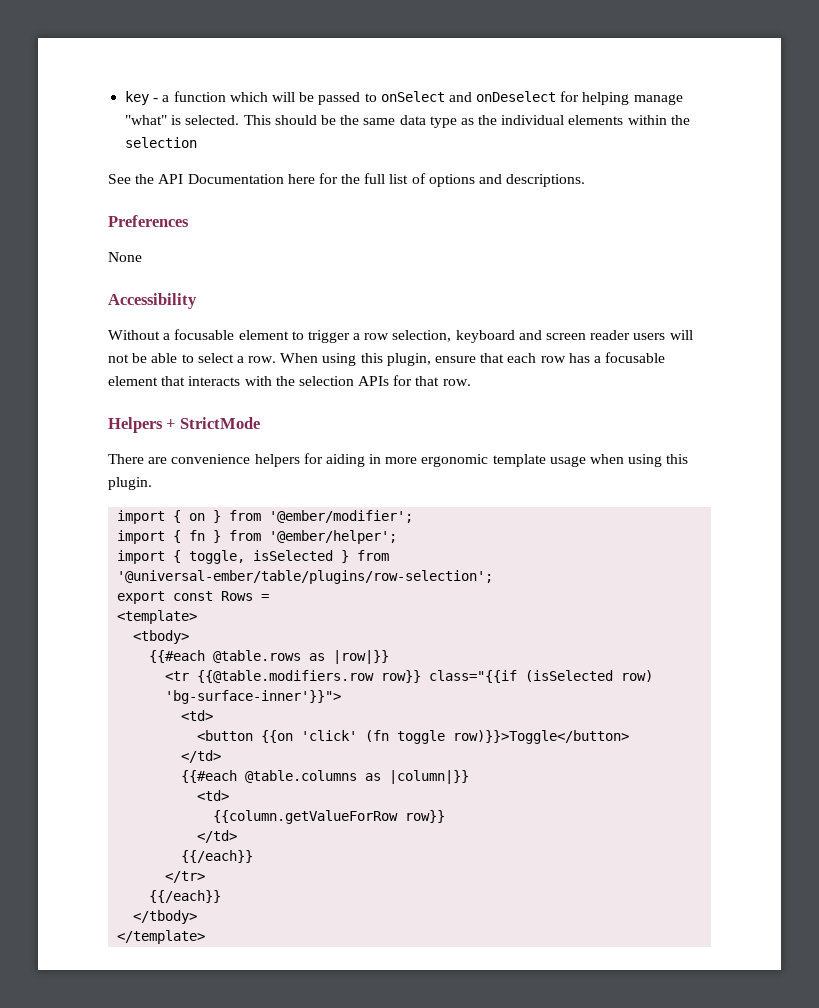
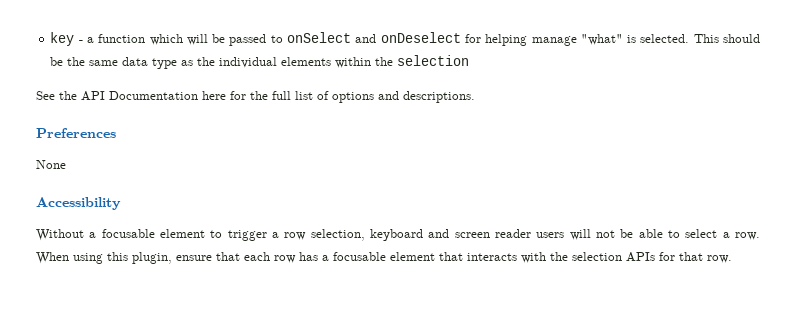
- Helpers + StrictMode
- There are convenience helpers for aiding in more ergonomic template usage when using this plugin.
- import { on } from '@ember/modifier';
- import { fn } from '@ember/helper';
- import { toggle, isSelected } from '@universal-ember/table/plugins/row-selection';
- export const Rows =
- <template>
- <tbody>
- {{#each @table.rows as |row|}}
- <tr {{@table.modifiers.row row}} class="{{if (isSelected row) 'bg-surface-inner'}}">
- <td>
- <button {{on 'click' (fn toggle row)}}>Toggle</button>
- </td>
- {{#each @table.columns as |column|}}
- <td>
- {{column.getValueForRow row}}
- </td>
- {{/each}}
- </tr>
- {{/each}}
- </tbody>
- </template>

